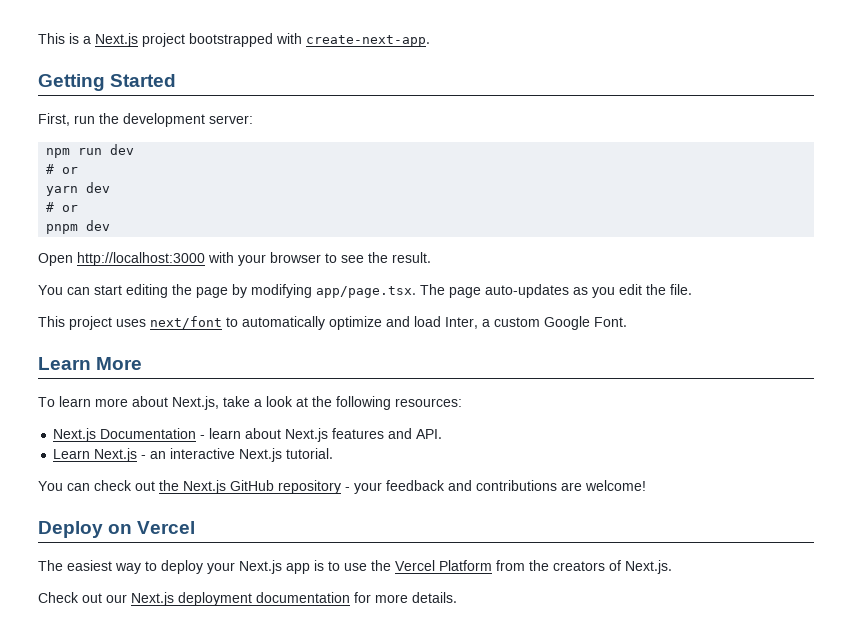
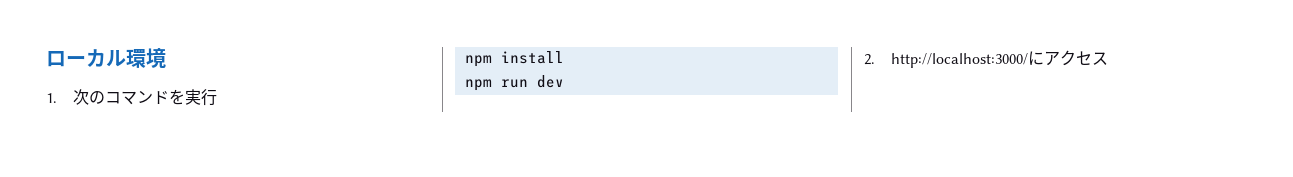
- This is a Next.js project bootstrapped with create-next-app.
- Getting Started
- First, run the development server:
+ ローカル環境
+ 1.次のコマンドを実行
+ npm install
  npm run dev
- # or
- yarn dev
- # or
- pnpm dev
- Open http://localhost:3000 with your browser to see the result.
- You can start editing the page by modifying app/page.tsx. The page auto-updates as you edit the file.
- This project uses next/font to automatically optimize and load Inter, a custom Google Font.
- Learn More
- To learn more about Next.js, take a look at the following resources:
- Next.js Documentation - learn about Next.js features and API.
- Learn Next.js - an interactive Next.js tutorial.
- You can check out the Next.js GitHub repository - your feedback and contributions are welcome!
- Deploy on Vercel
- The easiest way to deploy your Next.js app is to use the Vercel Platform from the creators of Next.js.
- Check out our Next.js deployment documentation for more details.
+ 2. http://localhost:3000/にアクセス

